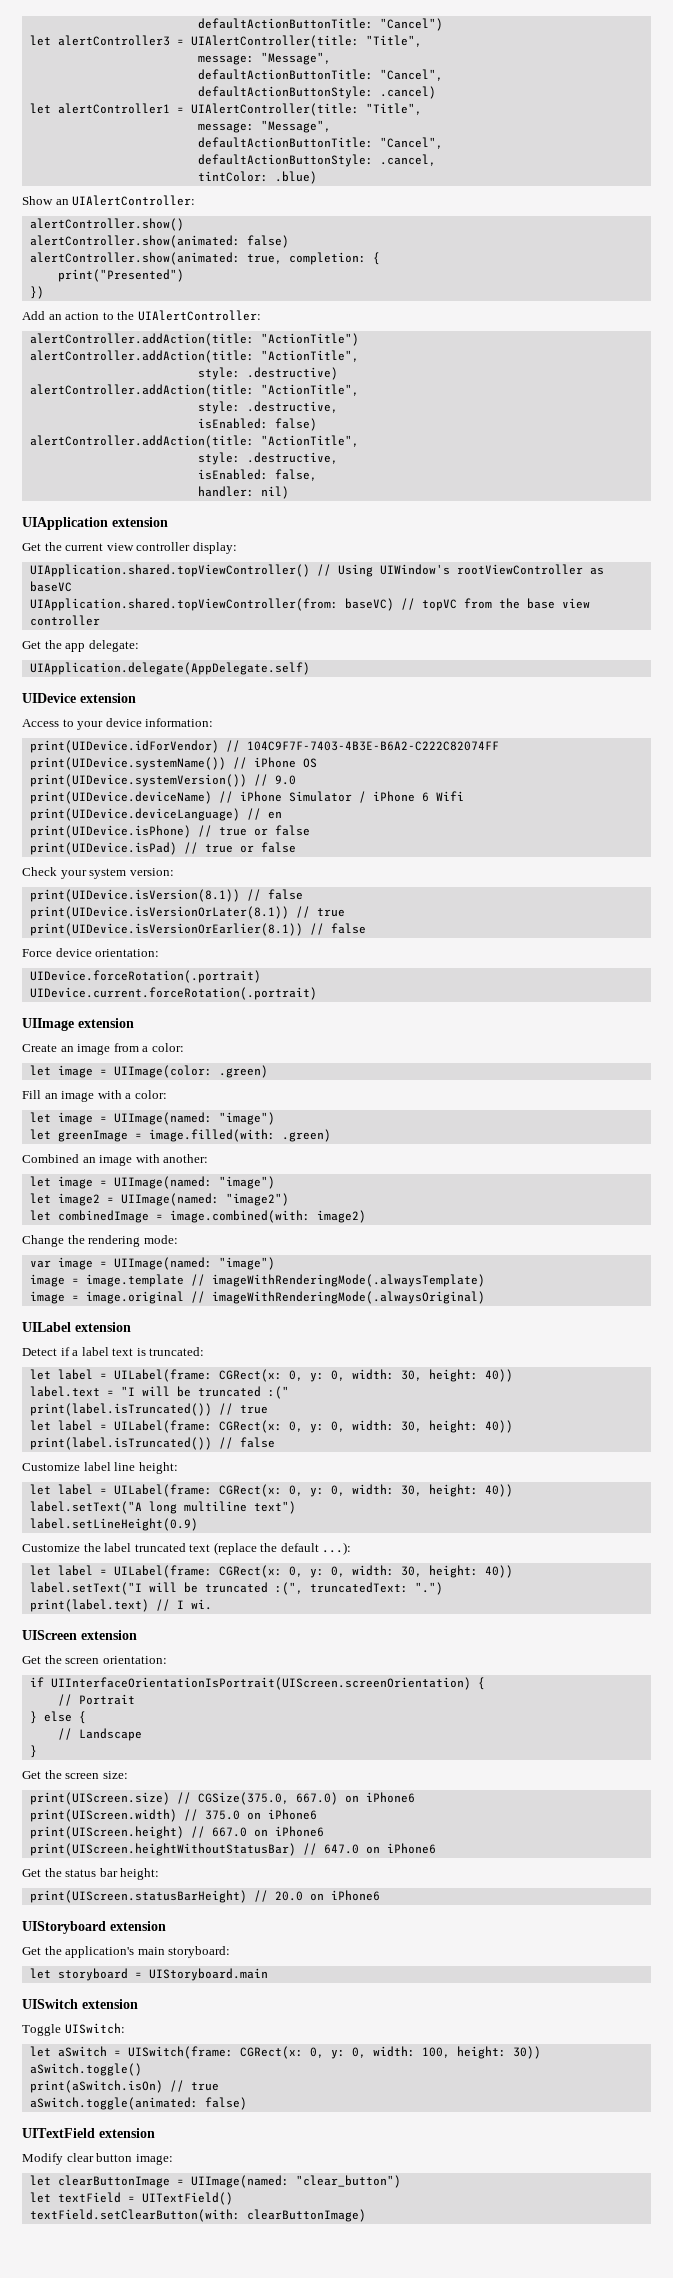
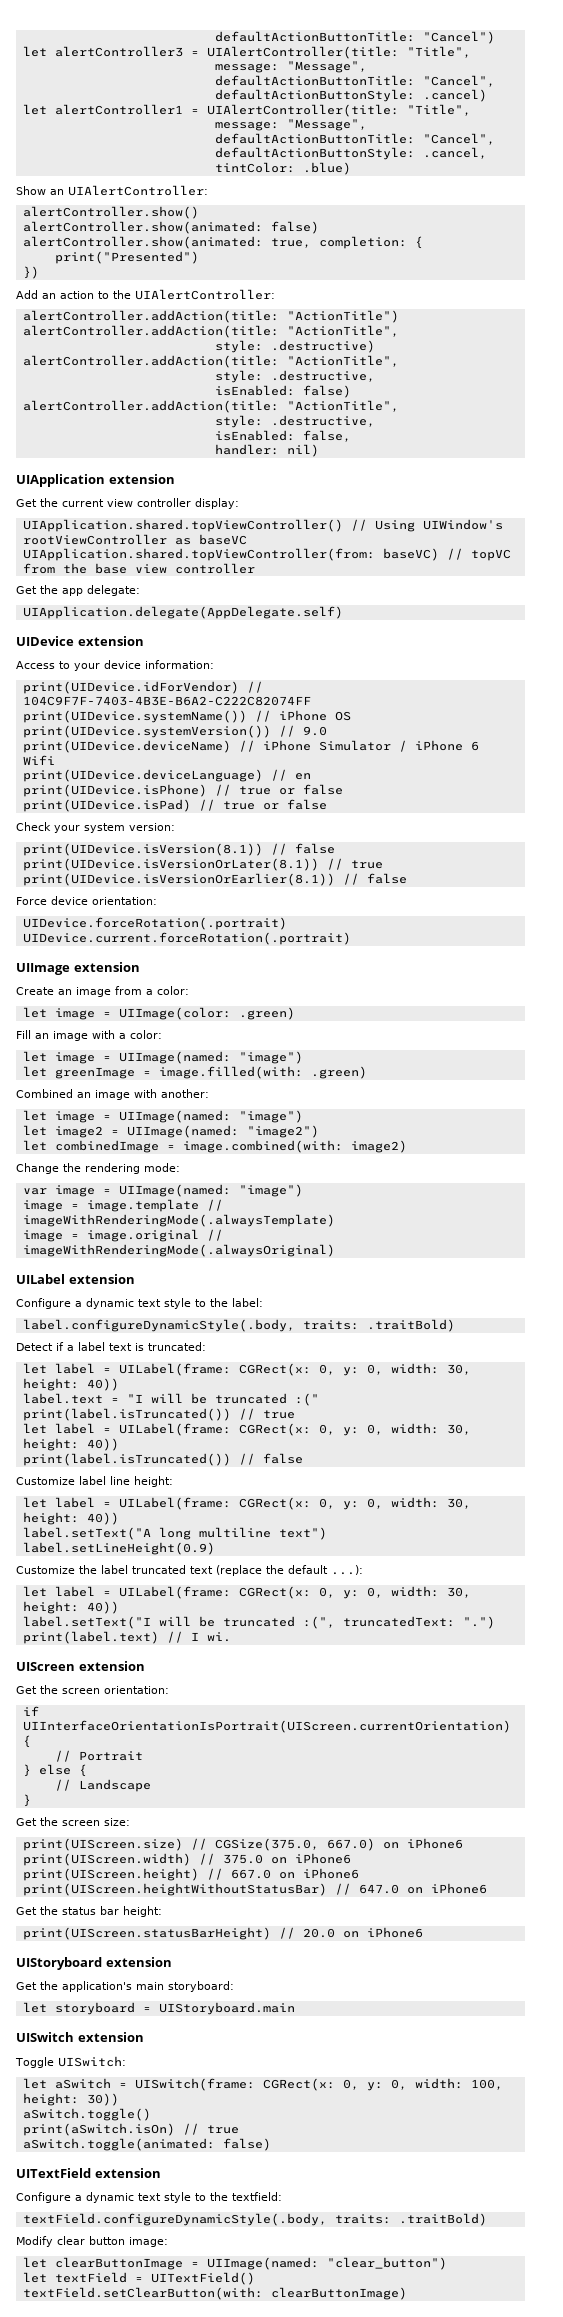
+ Configure a dynamic text style to the label:
+ label.configureDynamicStyle(.body, traits: .traitBold)
- if UIInterfaceOrientationIsPortrait(UIScreen.screenOrientation) {
+ if UIInterfaceOrientationIsPortrait(UIScreen.currentOrientation) {
+ Configure a dynamic text style to the textfield:
+ textField.configureDynamicStyle(.body, traits: .traitBold)

